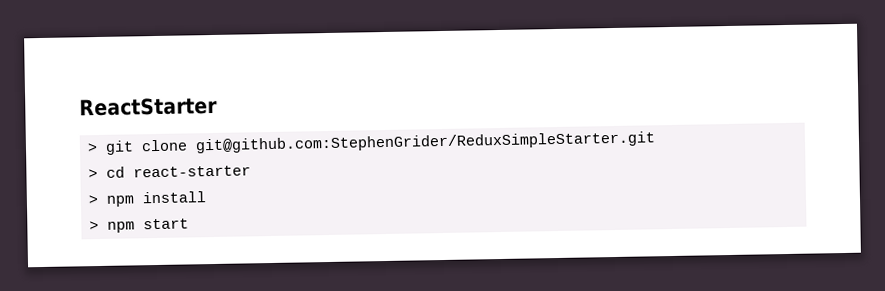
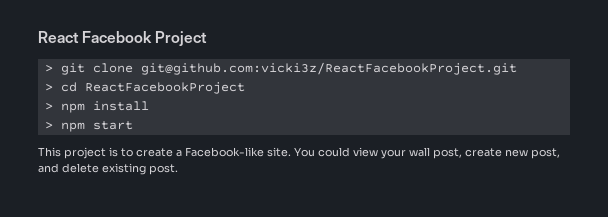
- ReactStarter
+ React Facebook Project
- > git clone git@github.com:StephenGrider/ReduxSimpleStarter.git
+ > git clone git@github.com:vicki3z/ReactFacebookProject.git
- > cd react-starter
+ > cd ReactFacebookProject
+ This project is to create a Facebook-like site. You could view your wall post, create new post, and delete existing post.

